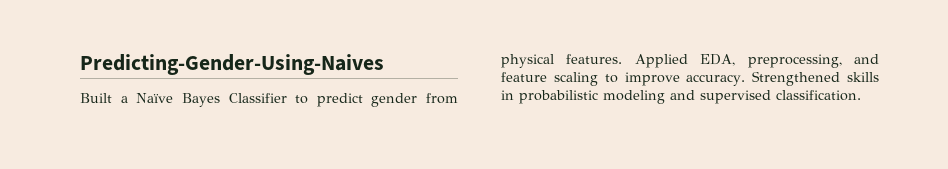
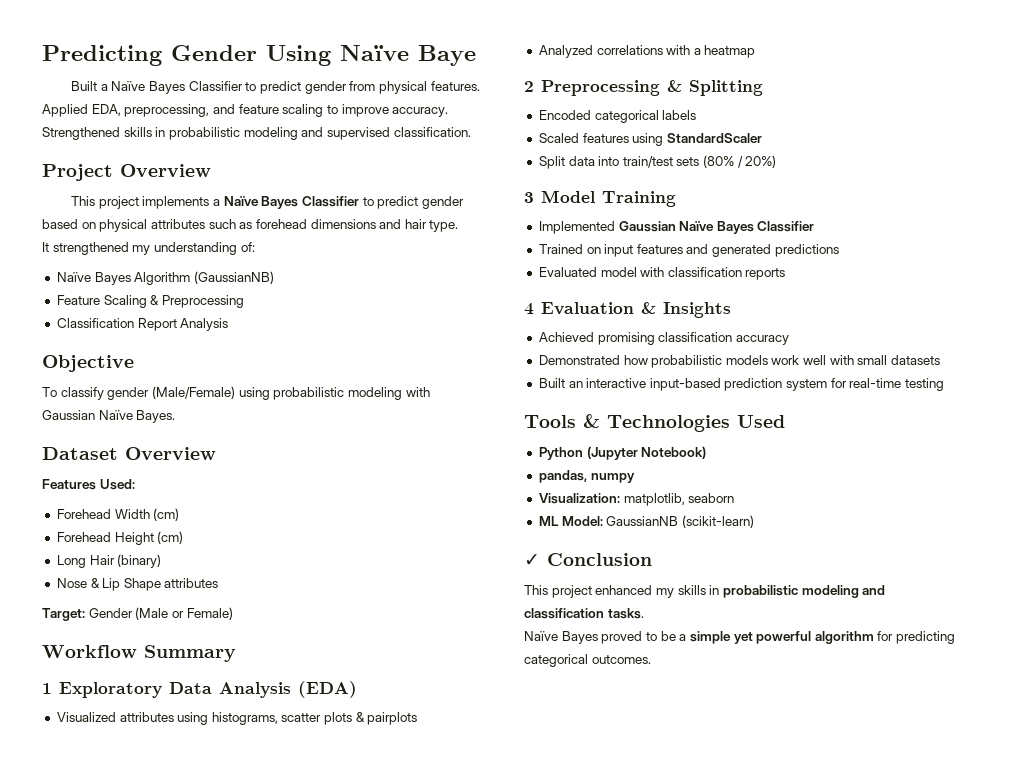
- Predicting-Gender-Using-Naives
+ Predicting Gender Using Naïve Baye
+ Project Overview
+ This project implements a Naïve Bayes Classifier to predict gender based on physical attributes such as forehead dimensions and hair type.
+ It strengthened my understanding of:
+ Naïve Bayes Algorithm (GaussianNB)
+ Feature Scaling & Preprocessing
+ Classification Report Analysis
+ Objective
+ To classify gender (Male/Female) using probabilistic modeling with Gaussian Naïve Bayes.
+ Dataset Overview
+ Features Used:
+ Forehead Width (cm)
+ Forehead Height (cm)
+ Long Hair (binary)
+ Nose & Lip Shape attributes
+ Target: Gender (Male or Female)
+ Workflow Summary
+ 1 Exploratory Data Analysis (EDA)
+ Visualized attributes using histograms, scatter plots & pairplots
+ Analyzed correlations with a heatmap
+ 2 Preprocessing & Splitting
+ Encoded categorical labels
+ Scaled features using StandardScaler
+ Split data into train/test sets (80% / 20%)
+ 3 Model Training
+ Implemented Gaussian Naïve Bayes Classifier
+ Trained on input features and generated predictions
+ Evaluated model with classification reports
+ 4 Evaluation & Insights
+ Achieved promising classification accuracy
+ Demonstrated how probabilistic models work well with small datasets
+ Built an interactive input-based prediction system for real-time testing
+ Tools & Technologies Used
+ Python (Jupyter Notebook)
+ pandas, numpy
+ Visualization: matplotlib, seaborn
+ ML Model: GaussianNB (scikit-learn)
+ ✓ Conclusion
+ This project enhanced my skills in probabilistic modeling and classification tasks.
+ Naïve Bayes proved to be a simple yet powerful algorithm for predicting categorical outcomes.

